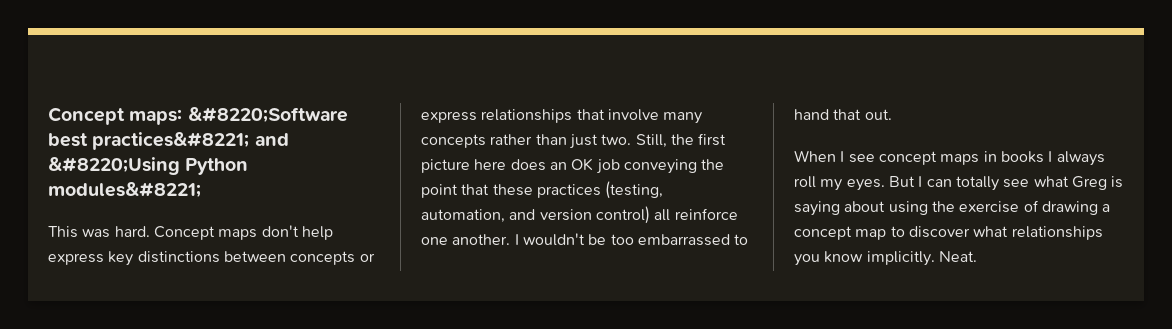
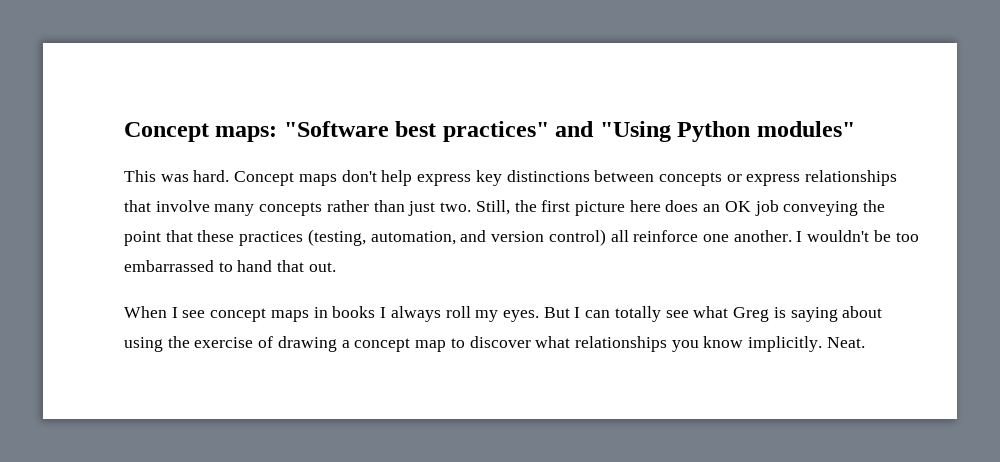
- Concept maps: &#8220;Software best practices&#8221; and &#8220;Using Python modules&#8221;
+ Concept maps: "Software best practices" and "Using Python modules"

